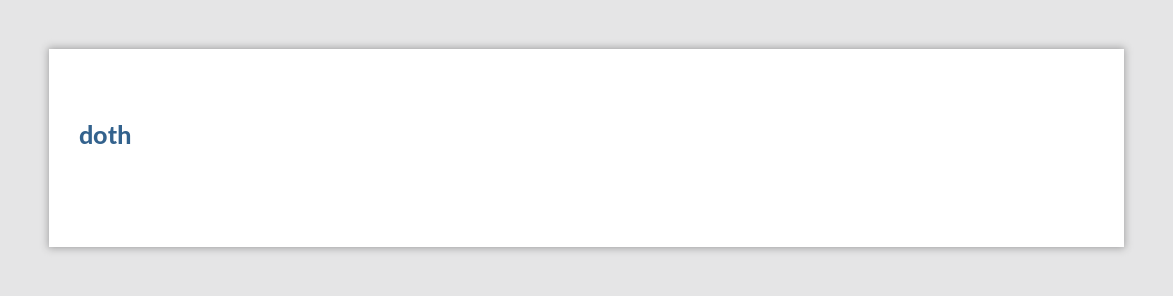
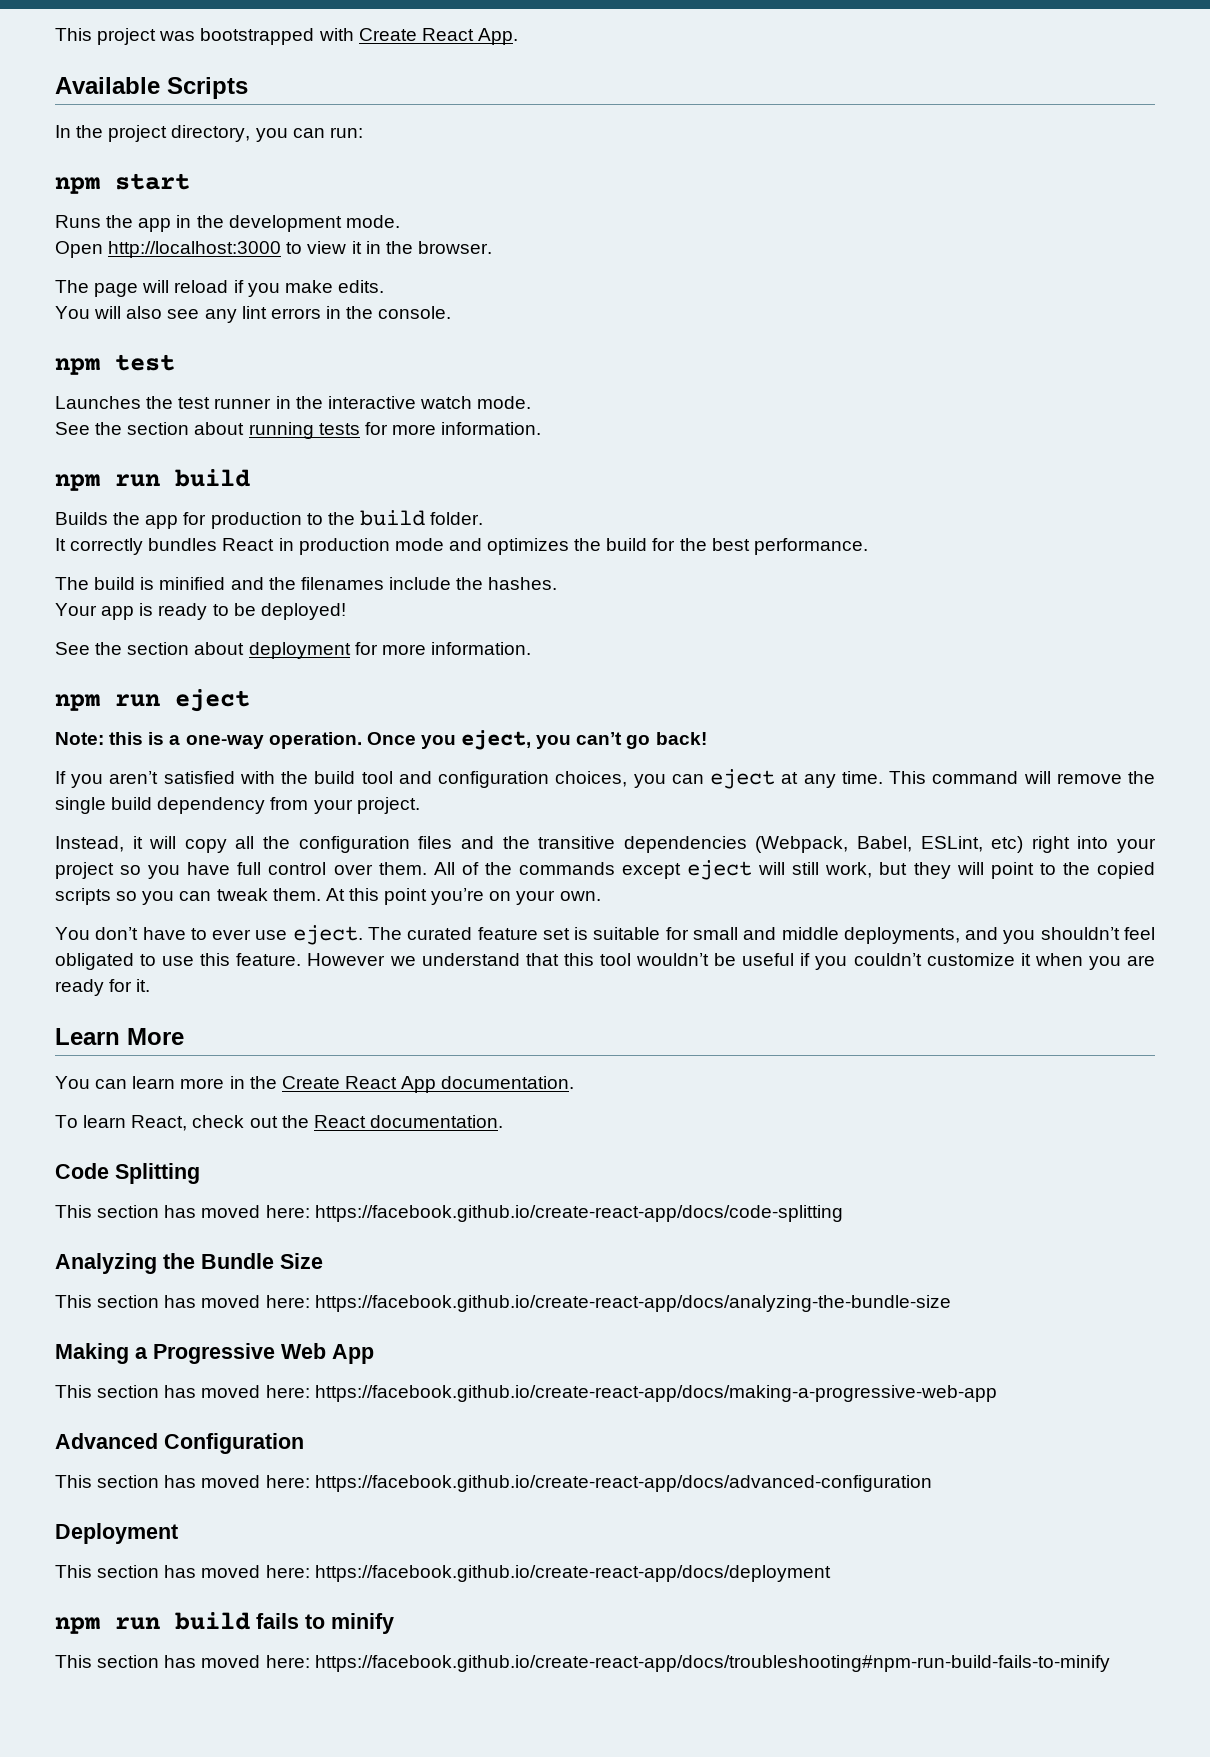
- doth
+ This project was bootstrapped with Create React App.
+ Available Scripts
+ In the project directory, you can run:
+ npm start
+ Runs the app in the development mode.
+ Open http://localhost:3000 to view it in the browser.
+ The page will reload if you make edits.
+ You will also see any lint errors in the console.
+ npm test
+ Launches the test runner in the interactive watch mode.
+ See the section about running tests for more information.
+ npm run build
+ Builds the app for production to the build folder.
+ It correctly bundles React in production mode and optimizes the build for the best performance.
+ The build is minified and the filenames include the hashes.
+ Your app is ready to be deployed!
+ See the section about deployment for more information.
+ npm run eject
+ Note: this is a one-way operation. Once you eject, you can’t go back!
+ If you aren’t satisfied with the build tool and configuration choices, you can eject at any time. This command will remove the single build dependency from your project.
+ Instead, it will copy all the configuration files and the transitive dependencies (Webpack, Babel, ESLint, etc) right into your project so you have full control over them. All of the commands except eject will still work, but they will point to the copied scripts so you can tweak them. At this point you’re on your own.
+ You don’t have to ever use eject. The curated feature set is suitable for small and middle deployments, and you shouldn’t feel obligated to use this feature. However we understand that this tool wouldn’t be useful if you couldn’t customize it when you are ready for it.
+ Learn More
+ You can learn more in the Create React App documentation.
+ To learn React, check out the React documentation.
+ Code Splitting
+ This section has moved here: https://facebook.github.io/create-react-app/docs/code-splitting
+ Analyzing the Bundle Size
+ This section has moved here: https://facebook.github.io/create-react-app/docs/analyzing-the-bundle-size
+ Making a Progressive Web App
+ This section has moved here: https://facebook.github.io/create-react-app/docs/making-a-progressive-web-app
+ Advanced Configuration
+ This section has moved here: https://facebook.github.io/create-react-app/docs/advanced-configuration
+ Deployment
+ This section has moved here: https://facebook.github.io/create-react-app/docs/deployment
+ npm run build fails to minify
+ This section has moved here: https://facebook.github.io/create-react-app/docs/troubleshooting#npm-run-build-fails-to-minify

